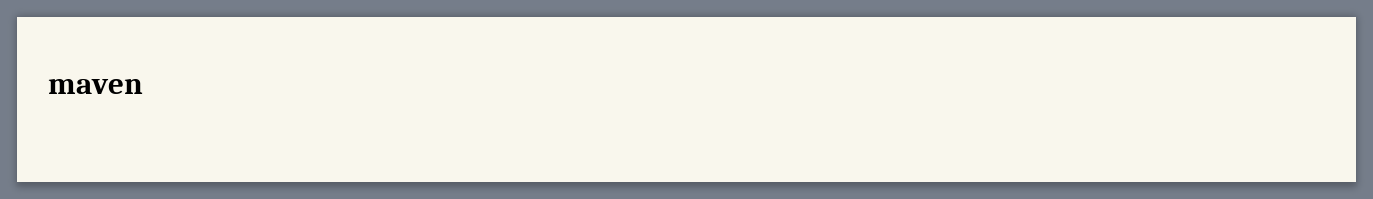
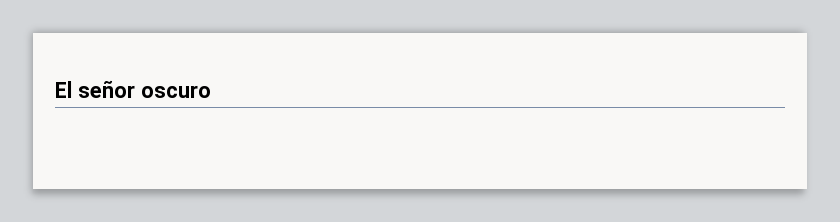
- maven
+ El señor oscuro

